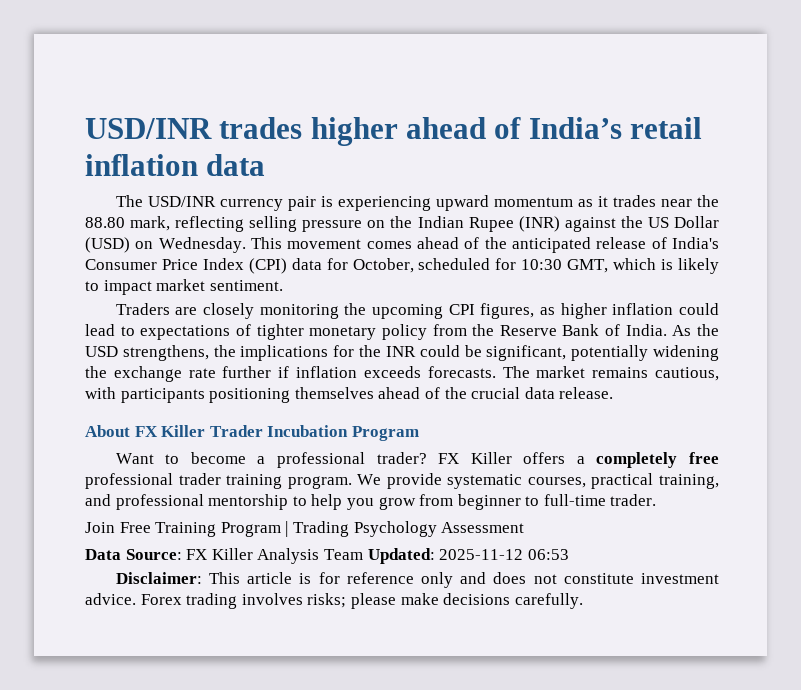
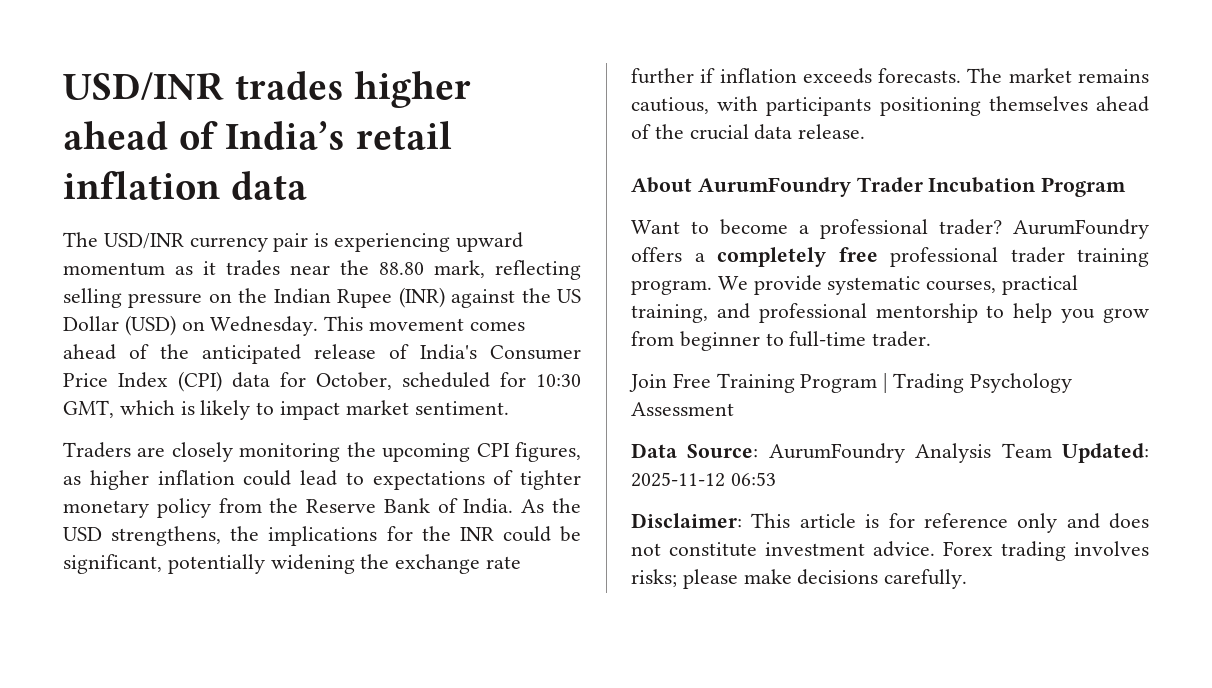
- About FX Killer Trader Incubation Program
+ About AurumFoundry Trader Incubation Program
- FX Killer offers a completely free professional trader training program.
+ AurumFoundry offers a completely free professional trader training program.
- Data Source: FX Killer Analysis Team Updated: 2025-11-12 06:53
+ Data Source: AurumFoundry Analysis Team Updated: 2025-11-12 06:53

